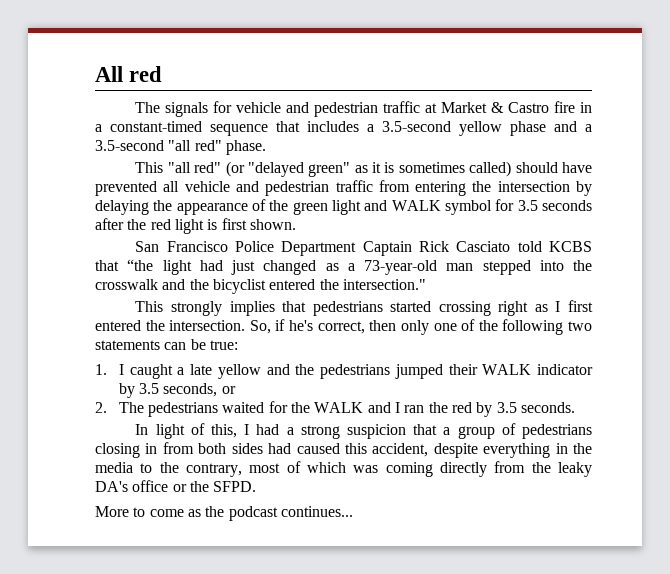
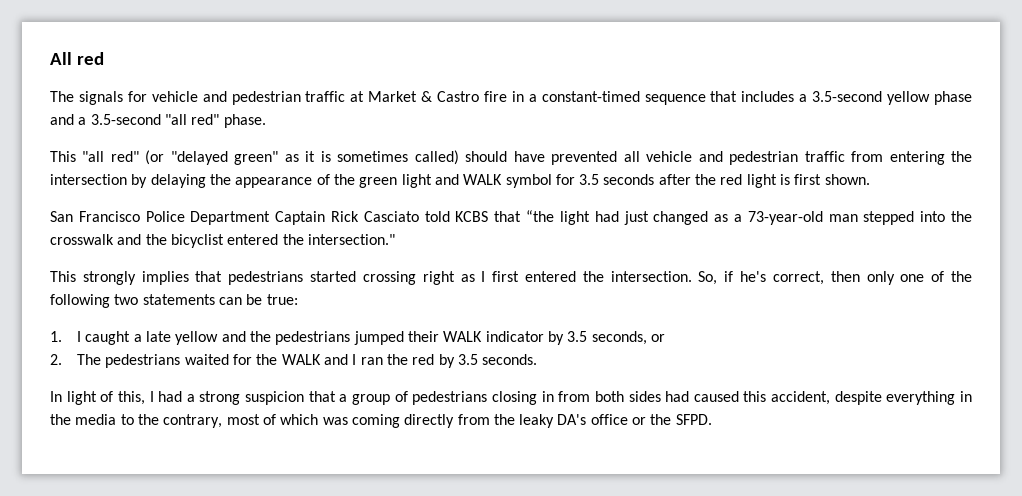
- More to come as the podcast continues...

